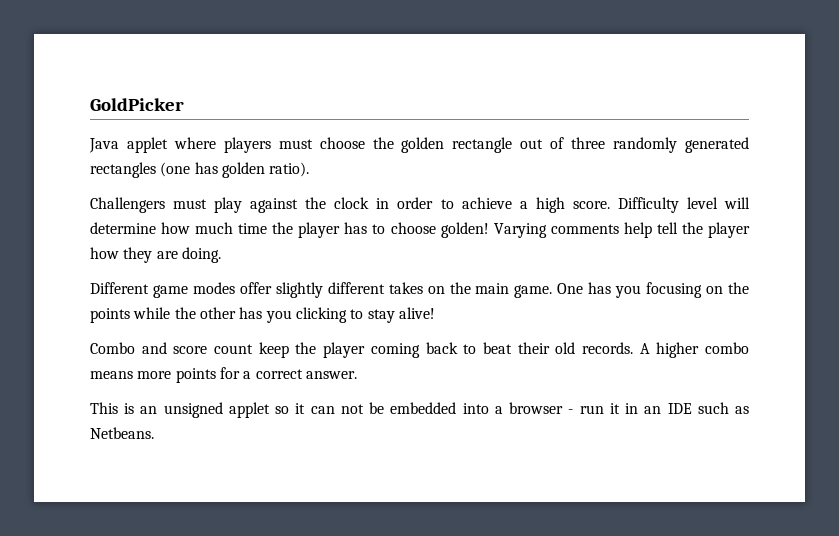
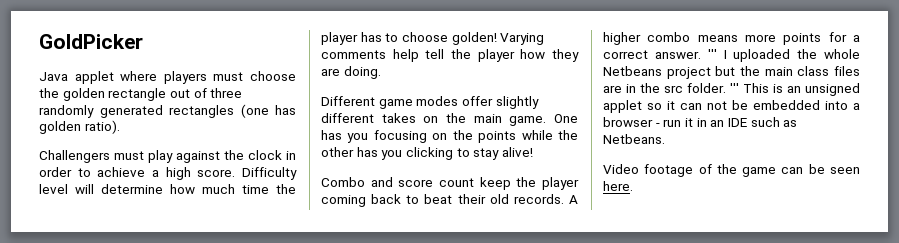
- A higher combo means more points for a correct answer.
- This is an unsigned applet so it can not be embedded into a browser - run it in an IDE such as Netbeans.
+ A higher combo means more points for a correct answer. ''' I uploaded the whole Netbeans project but the main class files are in the src folder. ''' This is an unsigned applet so it can not be embedded into a browser - run it in an IDE such as Netbeans.
+ Video footage of the game can be seen here.

